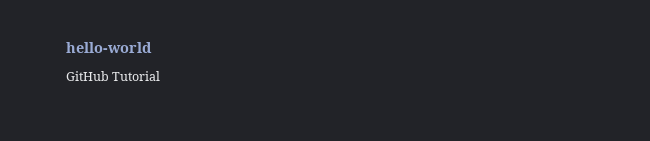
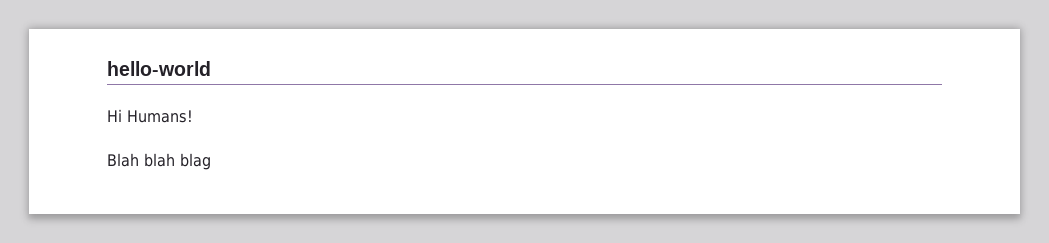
- GitHub Tutorial
+ Hi Humans!
+ Blah blah blag

